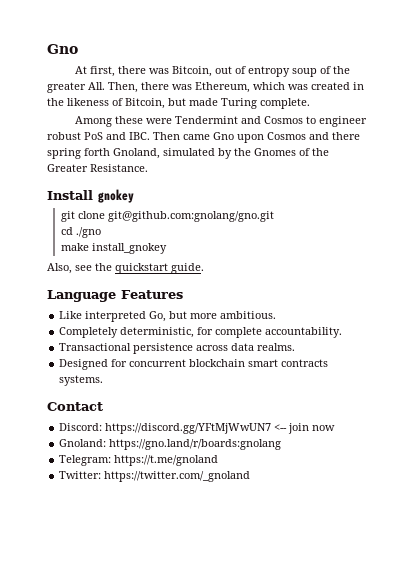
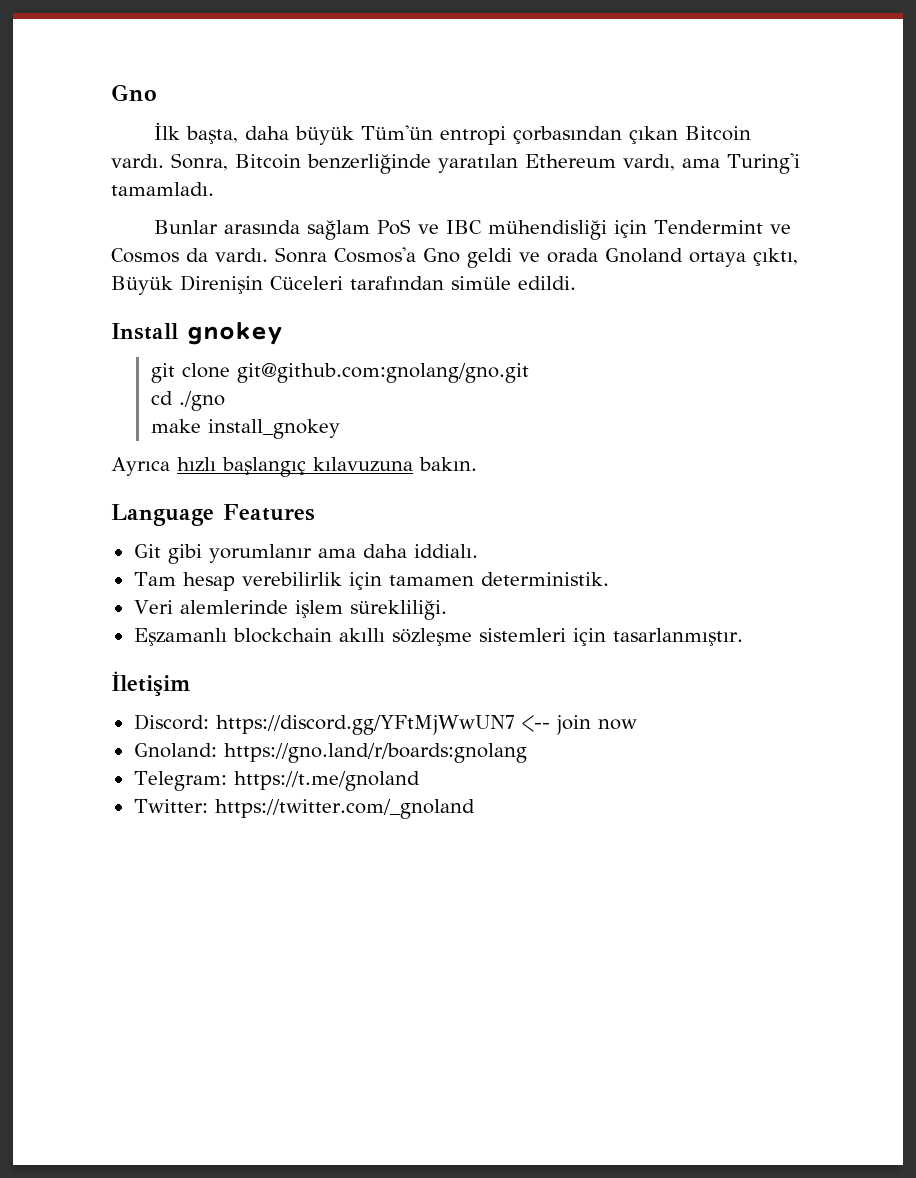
- At first, there was Bitcoin, out of entropy soup of the greater All. Then, there was Ethereum, which was created in the likeness of Bitcoin, but made Turing complete.
- Among these were Tendermint and Cosmos to engineer robust PoS and IBC. Then came Gno upon Cosmos and there spring forth Gnoland, simulated by the Gnomes of the Greater Resistance.
+ İlk başta, daha büyük Tüm'ün entropi çorbasından çıkan Bitcoin vardı. Sonra, Bitcoin benzerliğinde yaratılan Ethereum vardı, ama Turing'i tamamladı.
+ Bunlar arasında sağlam PoS ve IBC mühendisliği için Tendermint ve Cosmos da vardı. Sonra Cosmos'a Gno geldi ve orada Gnoland ortaya çıktı, Büyük Direnişin Cüceleri tarafından simüle edildi.
- Also, see the quickstart guide.
+ Ayrıca hızlı başlangıç kılavuzuna bakın.
  Language Features
- Like interpreted Go, but more ambitious.
- Completely deterministic, for complete accountability.
- Transactional persistence across data realms.
- Designed for concurrent blockchain smart contracts systems.
- Contact
+ Git gibi yorumlanır ama daha iddialı.
+ Tam hesap verebilirlik için tamamen deterministik.
+ Veri alemlerinde işlem sürekliliği.
+ Eşzamanlı blockchain akıllı sözleşme sistemleri için tasarlanmıştır.
+ İletişim

